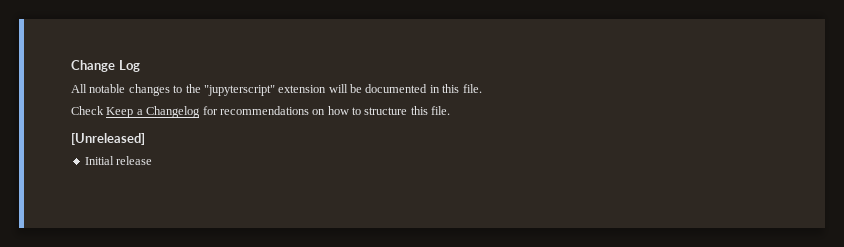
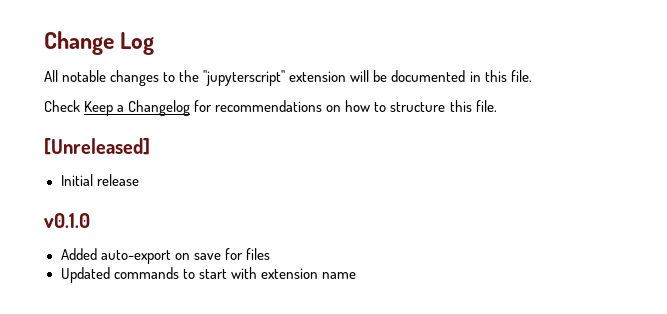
+ v0.1.0
+ Added auto-export on save for files
+ Updated commands to start with extension name

